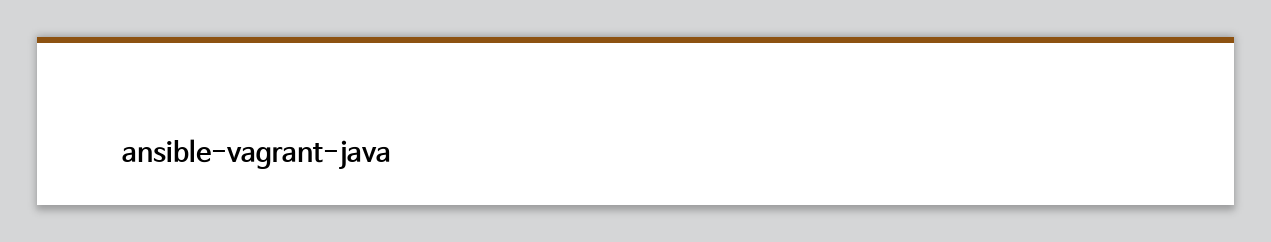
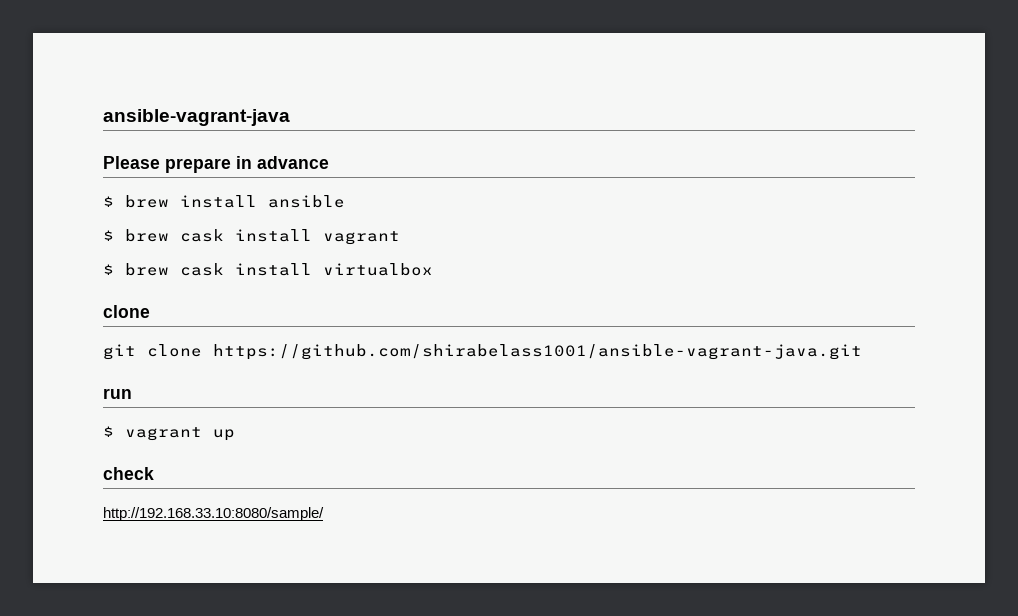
+ Please prepare in advance
+ $ brew install ansible
+ $ brew cask install vagrant
+ $ brew cask install virtualbox
+ clone
+ git clone https://github.com/shirabelass1001/ansible-vagrant-java.git
+ run
+ $ vagrant up
+ check
+ http://192.168.33.10:8080/sample/

